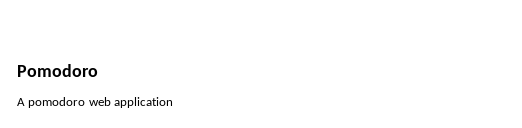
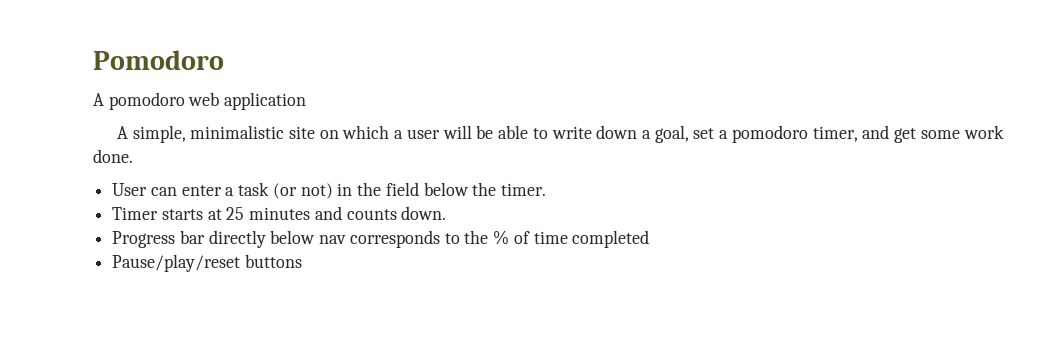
+ A simple, minimalistic site on which a user will be able to write down a goal, set a pomodoro timer, and get some work done.
+ User can enter a task (or not) in the field below the timer.
+ Timer starts at 25 minutes and counts down.
+ Progress bar directly below nav corresponds to the % of time completed
+ Pause/play/reset buttons

